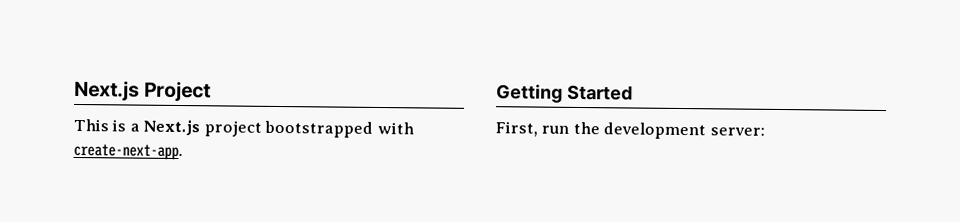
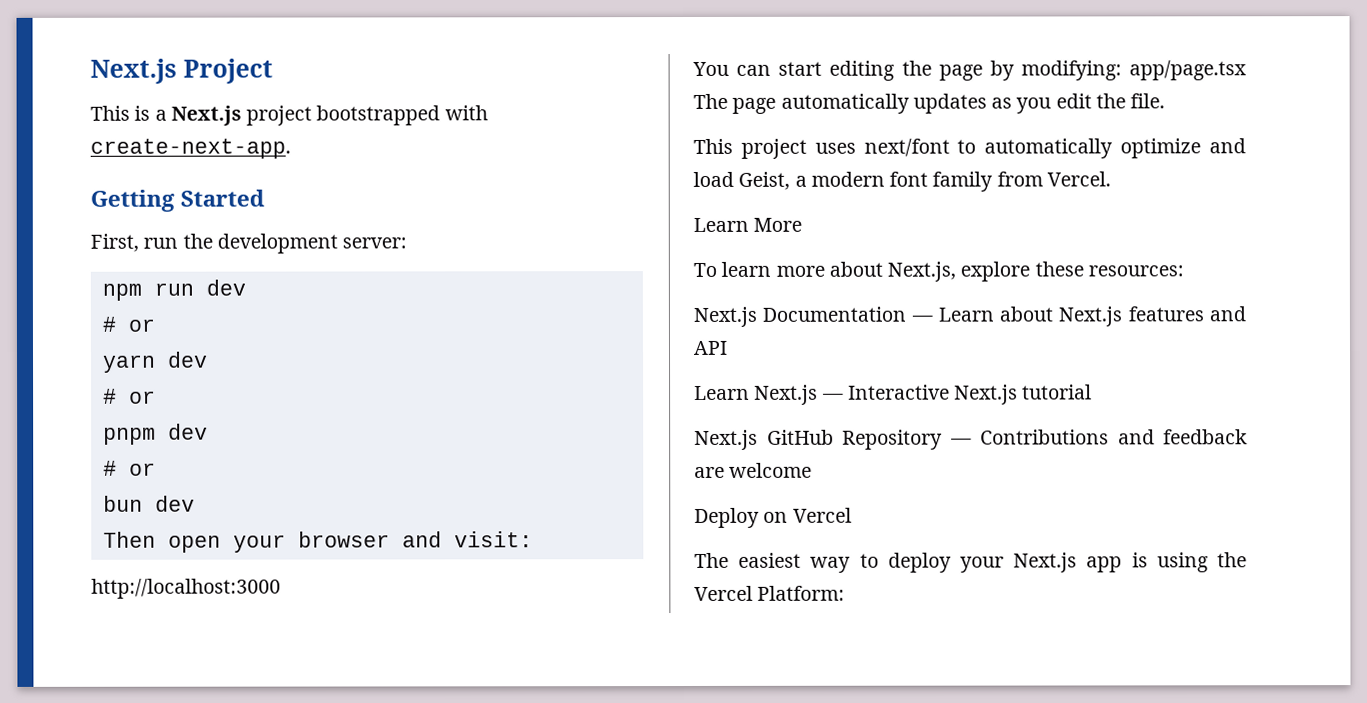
+ npm run dev
+ # or
+ yarn dev
+ # or
+ pnpm dev
+ # or
+ bun dev
+ Then open your browser and visit:
+ http://localhost:3000
+ You can start editing the page by modifying: app/page.tsx The page automatically updates as you edit the file.
+ This project uses next/font to automatically optimize and load Geist, a modern font family from Vercel.
+ Learn More
+ To learn more about Next.js, explore these resources:
+ Next.js Documentation — Learn about Next.js features and API
+ Learn Next.js — Interactive Next.js tutorial
+ Next.js GitHub Repository — Contributions and feedback are welcome
+ Deploy on Vercel
+ The easiest way to deploy your Next.js app is using the Vercel Platform:

